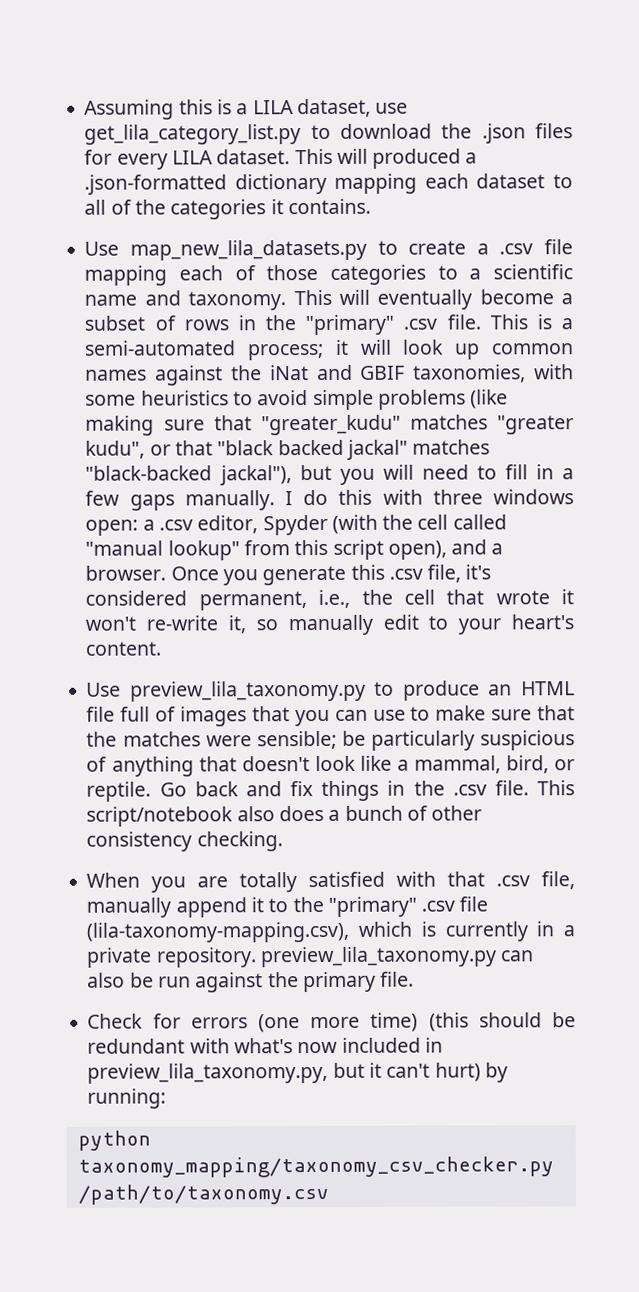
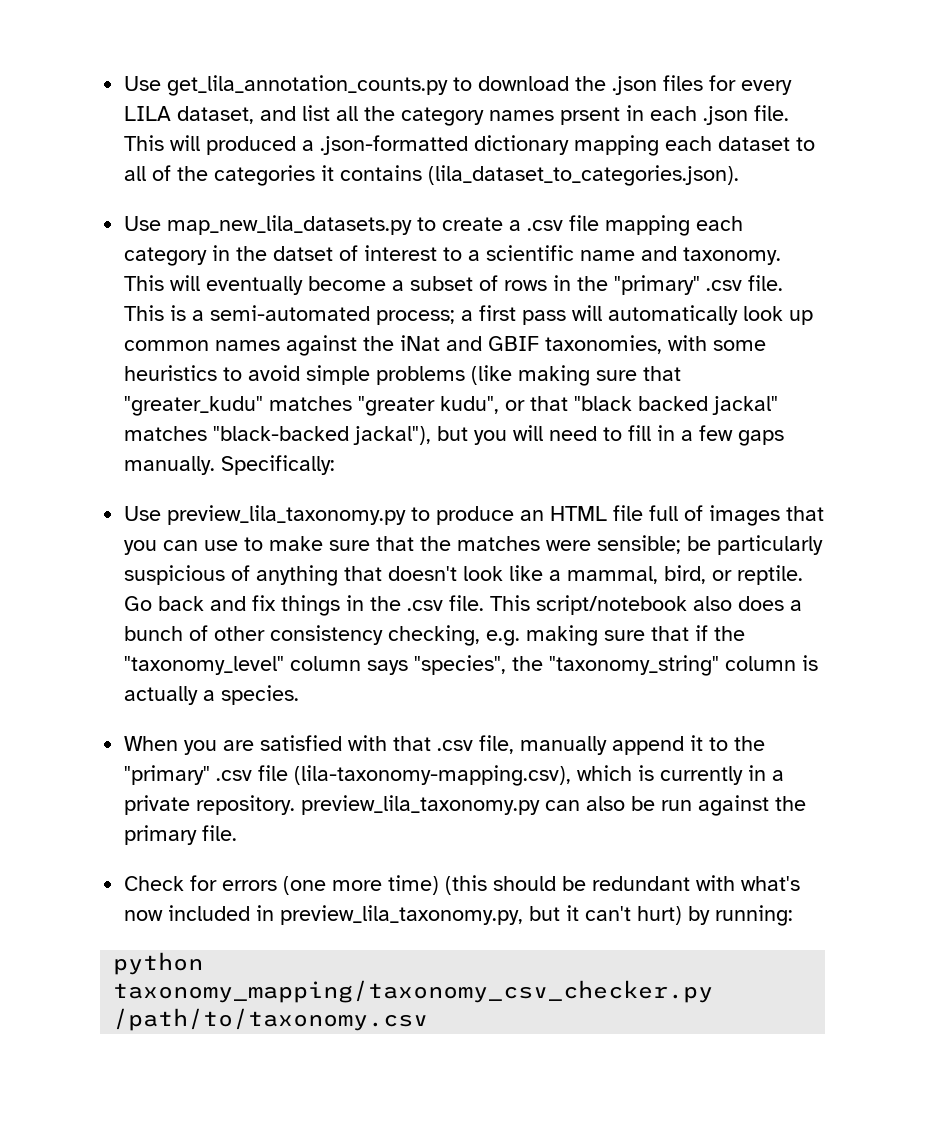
- Assuming this is a LILA dataset, use get_lila_category_list.py to download the .json files for every LILA dataset.
+ Use get_lila_annotation_counts.py to download the .json files for every LILA dataset, and list all the category names prsent in each .json file.
- This will produced a .json-formatted dictionary mapping each dataset to all of the categories it contains.
+ This will produced a .json-formatted dictionary mapping each dataset to all of the categories it contains (lila_dataset_to_categories.json).
- Use map_new_lila_datasets.py to create a .csv file mapping each of those categories to a scientific name and taxonomy.
+ Use map_new_lila_datasets.py to create a .csv file mapping each category in the datset of interest to a scientific name and taxonomy.
- This is a semi-automated process; it will look up common names against the iNat and GBIF taxonomies, with some heuristics to avoid simple problems (like making sure that "greater_kudu" matches "greater kudu", or that "black backed jackal" matches "black-backed jackal"), but you will need to fill in a few gaps manually.
+ This is a semi-automated process; a first pass will automatically look up common names against the iNat and GBIF taxonomies, with some heuristics to avoid simple problems (like making sure that "greater_kudu" matches "greater kudu", or that "black backed jackal" matches "black-backed jackal"), but you will need to fill in a few gaps manually.
- I do this with three windows open: a .csv editor, Spyder (with the cell called "manual lookup" from this script open), and a browser. Once you generate this .csv file, it's considered permanent, i.e., the cell that wrote it won't re-write it, so manually edit to your heart's content.
+ Specifically:
- This script/notebook also does a bunch of other consistency checking.
+ This script/notebook also does a bunch of other consistency checking, e.g. making sure that if the "taxonomy_level" column says "species", the "taxonomy_string" column is actually a species.
- When you are totally satisfied with that .csv file, manually append it to the "primary" .csv file (lila-taxonomy-mapping.csv), which is currently in a private repository. preview_lila_taxonomy.py can also be run against the primary file.
+ When you are satisfied with that .csv file, manually append it to the "primary" .csv file (lila-taxonomy-mapping.csv), which is currently in a private repository. preview_lila_taxonomy.py can also be run against the primary file.

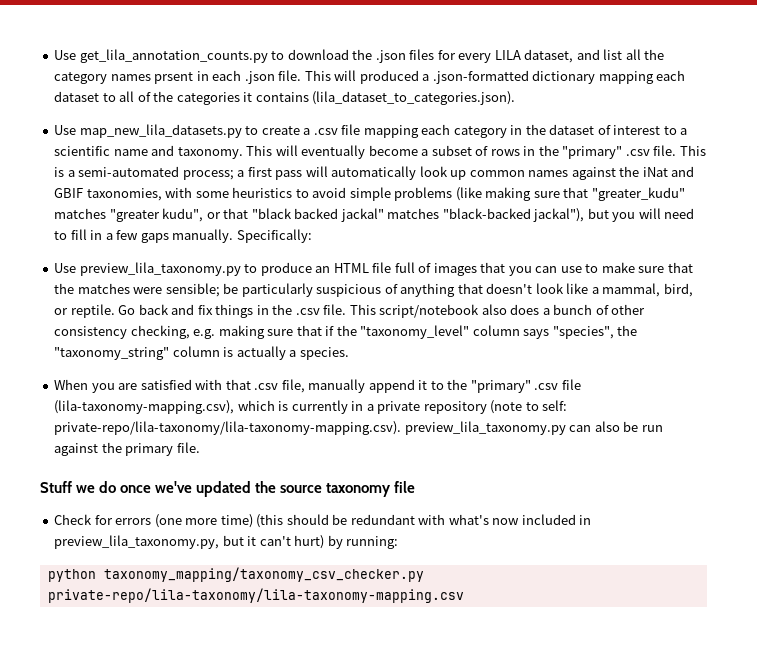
- Use map_new_lila_datasets.py to create a .csv file mapping each category in the datset of interest to a scientific name and taxonomy.
+ Use map_new_lila_datasets.py to create a .csv file mapping each category in the dataset of interest to a scientific name and taxonomy.
- When you are satisfied with that .csv file, manually append it to the "primary" .csv file (lila-taxonomy-mapping.csv), which is currently in a private repository. preview_lila_taxonomy.py can also be run against the primary file.
+ When you are satisfied with that .csv file, manually append it to the "primary" .csv file (lila-taxonomy-mapping.csv), which is currently in a private repository (note to self: private-repo/lila-taxonomy/lila-taxonomy-mapping.csv). preview_lila_taxonomy.py can also be run against the primary file.
+ Stuff we do once we've updated the source taxonomy file
- python taxonomy_mapping/taxonomy_csv_checker.py /path/to/taxonomy.csv
+ python taxonomy_mapping/taxonomy_csv_checker.py private-repo/lila-taxonomy/lila-taxonomy-mapping.csv

